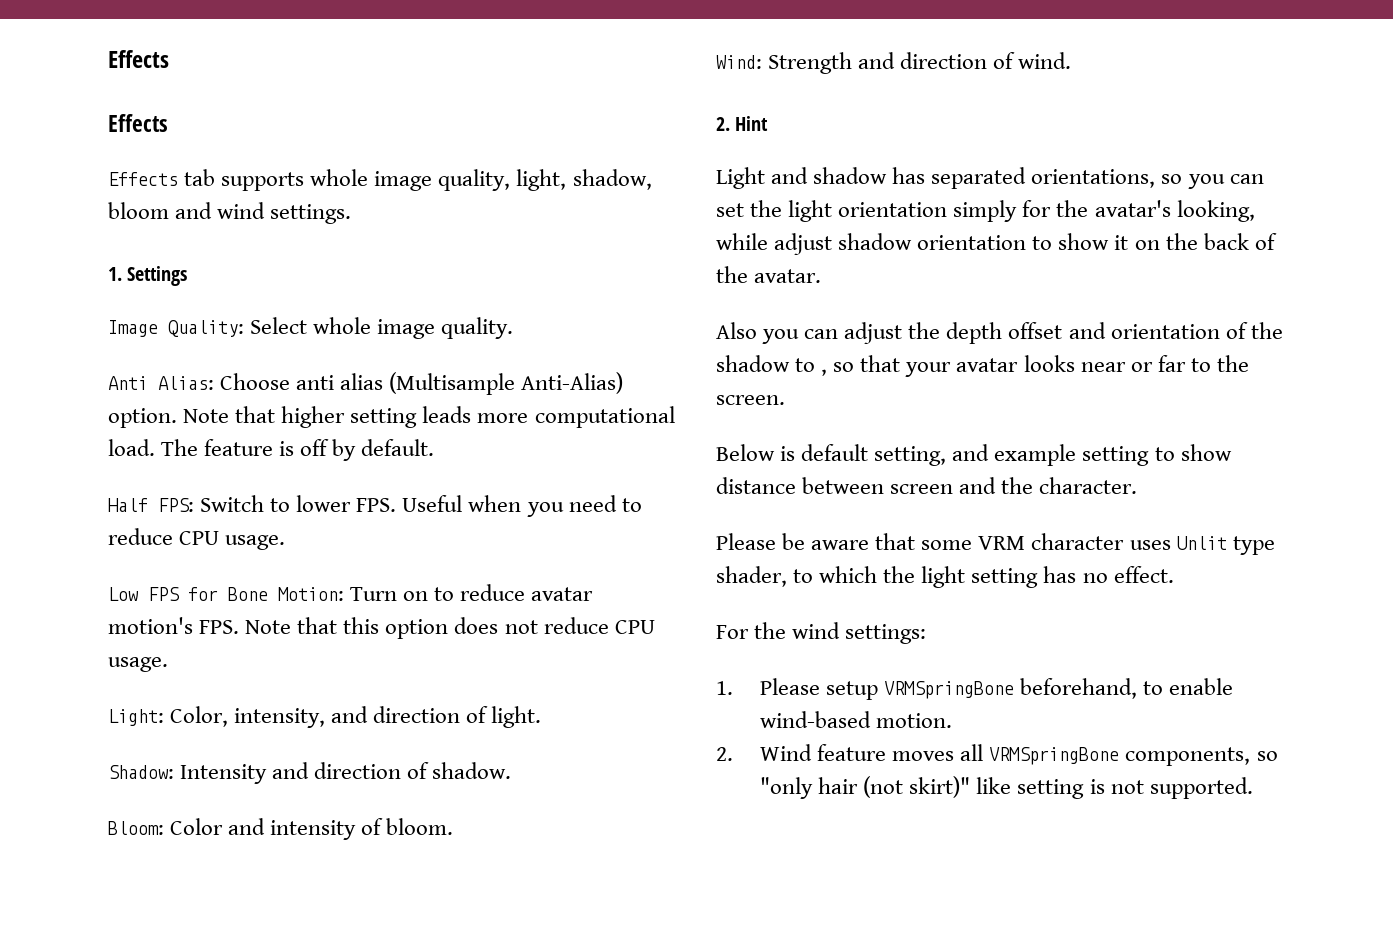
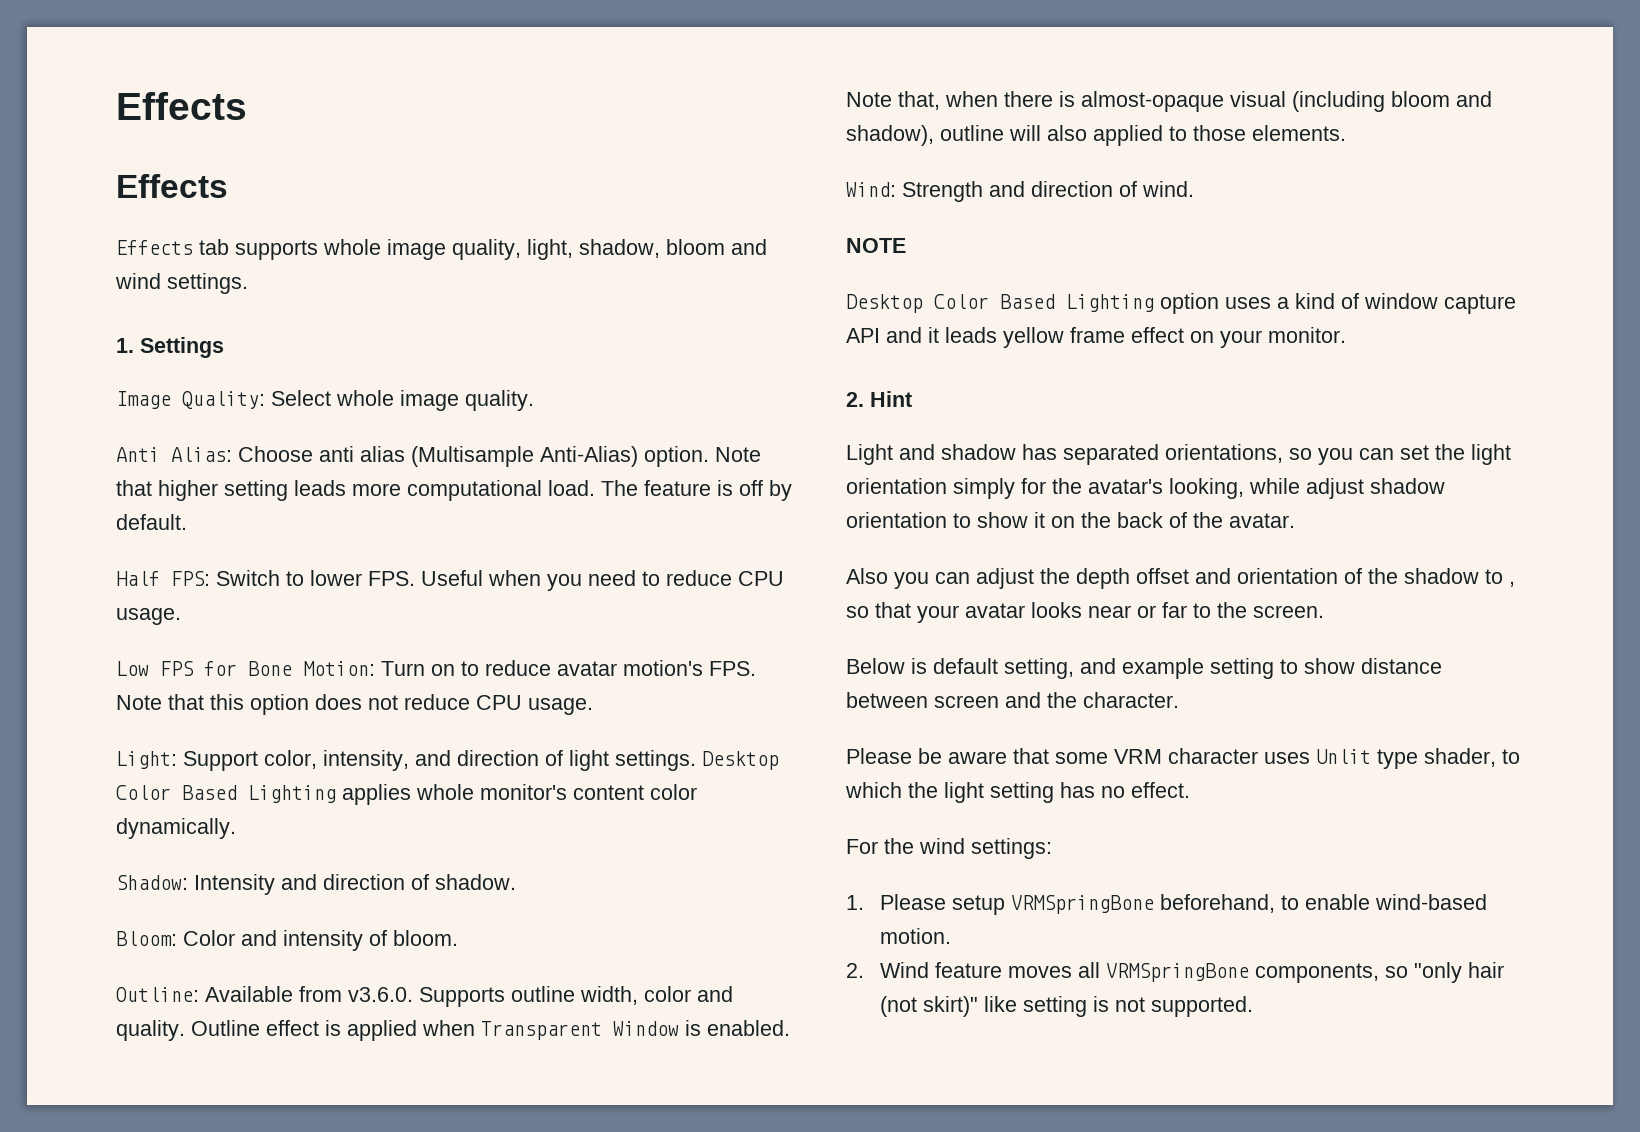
- Light: Color, intensity, and direction of light.
+ Light: Support color, intensity, and direction of light settings. Desktop Color Based Lighting applies whole monitor's content color dynamically.
+ Outline: Available from v3.6.0. Supports outline width, color and quality. Outline effect is applied when Transparent Window is enabled. Note that, when there is almost-opaque visual (including bloom and shadow), outline will also applied to those elements.
+ NOTE
+ Desktop Color Based Lighting option uses a kind of window capture API and it leads yellow frame effect on your monitor.

